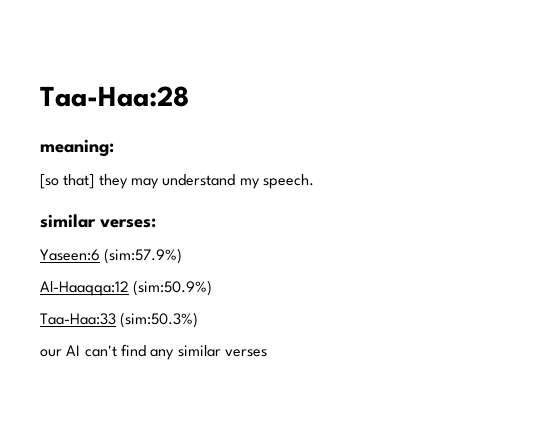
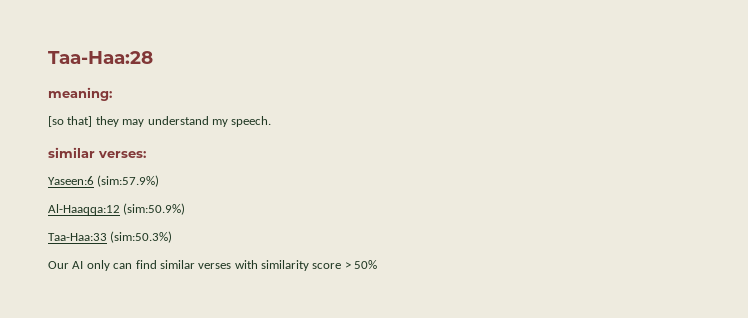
- our AI can't find any similar verses
+ Our AI only can find similar verses with similarity score > 50%

